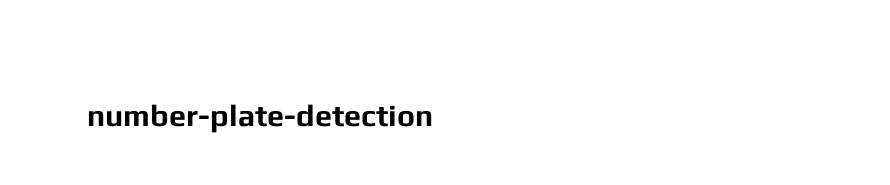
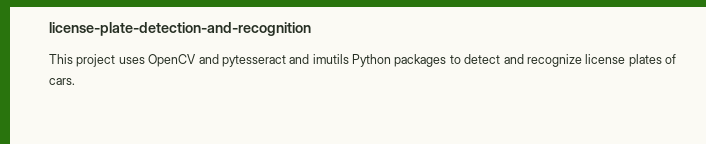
- number-plate-detection
+ license-plate-detection-and-recognition
+ This project uses OpenCV and pytesseract and imutils Python packages to detect and recognize license plates of cars.

